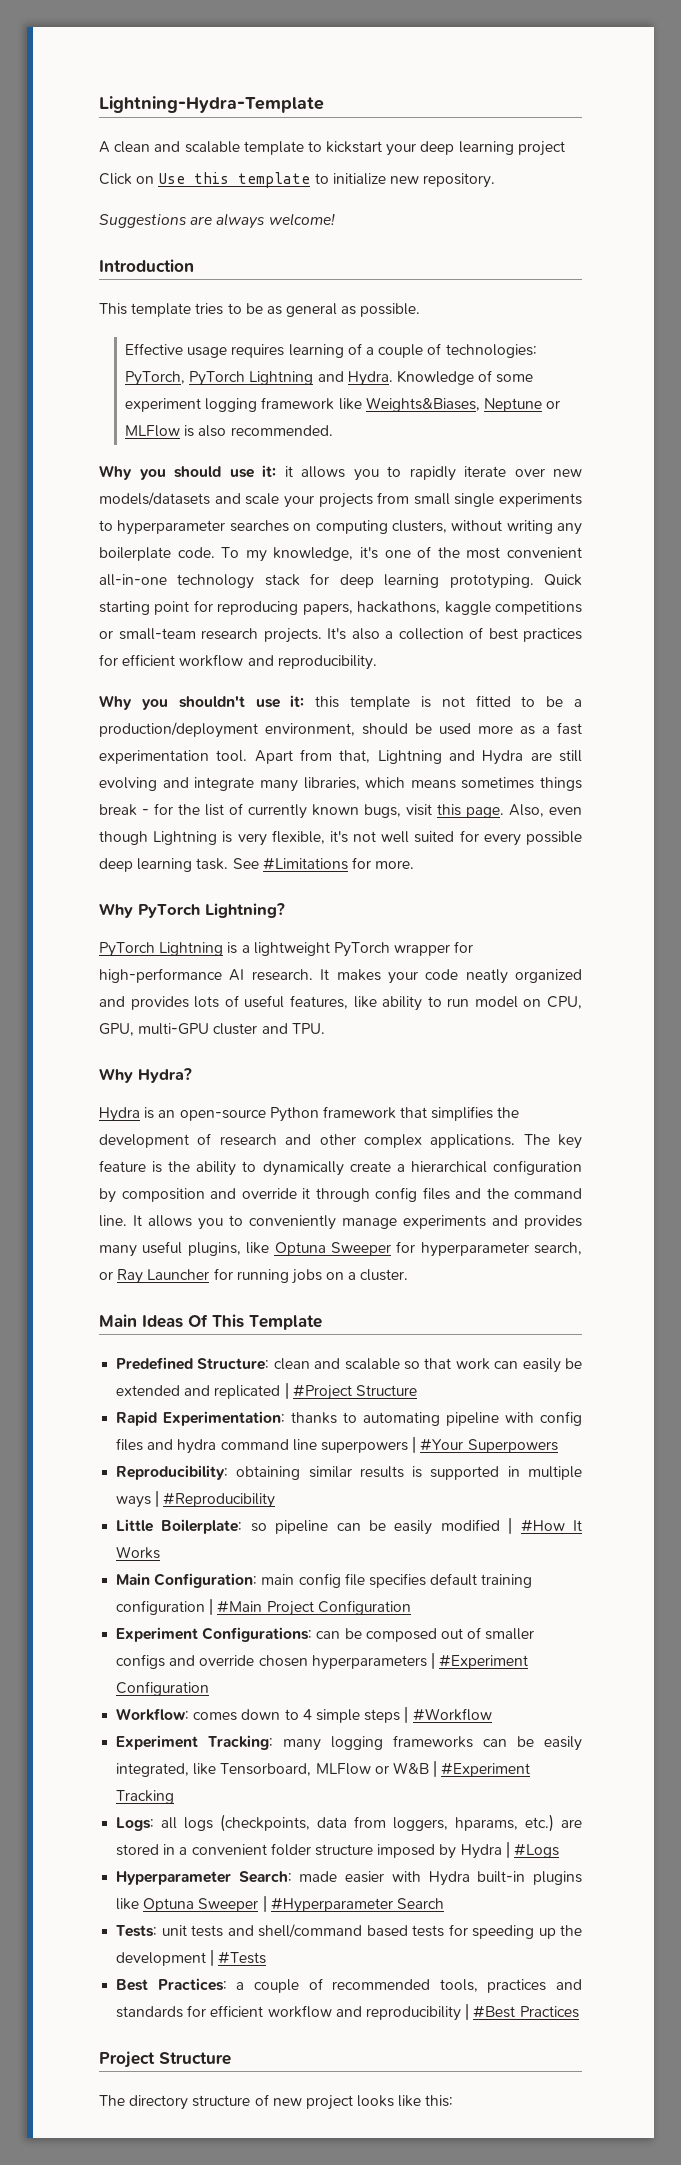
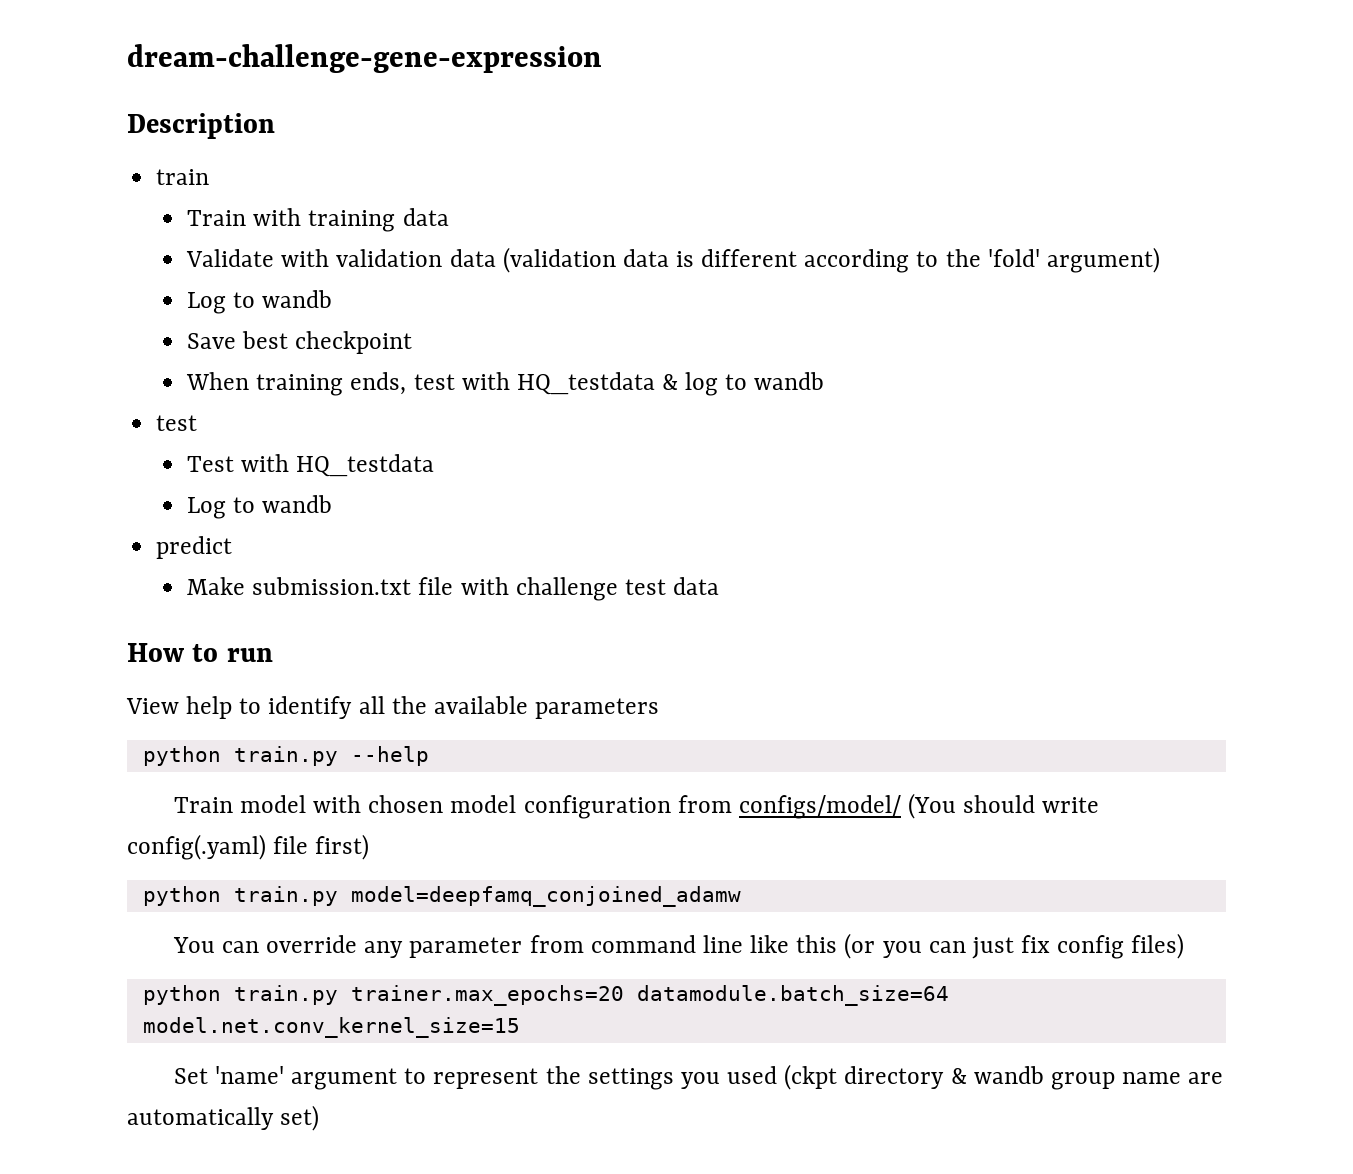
- Lightning-Hydra-Template
- A clean and scalable template to kickstart your deep learning project
- Click on Use this template to initialize new repository.
- Suggestions are always welcome!
- Introduction
- This template tries to be as general as possible.
- Effective usage requires learning of a couple of technologies: PyTorch, PyTorch Lightning and Hydra. Knowledge of some experiment logging framework like Weights&Biases, Neptune or MLFlow is also recommended.
- Why you should use it: it allows you to rapidly iterate over new models/datasets and scale your projects from small single experiments to hyperparameter searches on computing clusters, without writing any boilerplate code. To my knowledge, it's one of the most convenient all-in-one technology stack for deep learning prototyping. Quick starting point for reproducing papers, hackathons, kaggle competitions or small-team research projects. It's also a collection of best practices for efficient workflow and reproducibility.
- Why you shouldn't use it: this template is not fitted to be a production/deployment environment, should be used more as a fast experimentation tool. Apart from that, Lightning and Hydra are still evolving and integrate many libraries, which means sometimes things break - for the list of currently known bugs, visit this page. Also, even though Lightning is very flexible, it's not well suited for every possible deep learning task. See #Limitations for more.
- Why PyTorch Lightning?
- PyTorch Lightning is a lightweight PyTorch wrapper for high-performance AI research. It makes your code neatly organized and provides lots of useful features, like ability to run model on CPU, GPU, multi-GPU cluster and TPU.
- Why Hydra?
- Hydra is an open-source Python framework that simplifies the development of research and other complex applications. The key feature is the ability to dynamically create a hierarchical configuration by composition and override it through config files and the command line. It allows you to conveniently manage experiments and provides many useful plugins, like Optuna Sweeper for hyperparameter search, or Ray Launcher for running jobs on a cluster.
- Main Ideas Of This Template
- Predefined Structure: clean and scalable so that work can easily be extended and replicated | #Project Structure
- Rapid Experimentation: thanks to automating pipeline with config files and hydra command line superpowers | #Your Superpowers
- Reproducibility: obtaining similar results is supported in multiple ways | #Reproducibility
- Little Boilerplate: so pipeline can be easily modified | #How It Works
- Main Configuration: main config file specifies default training configuration | #Main Project Configuration
- Experiment Configurations: can be composed out of smaller configs and override chosen hyperparameters | #Experiment Configuration
- Workflow: comes down to 4 simple steps | #Workflow
- Experiment Tracking: many logging frameworks can be easily integrated, like Tensorboard, MLFlow or W&B | #Experiment Tracking
- Logs: all logs (checkpoints, data from loggers, hparams, etc.) are stored in a convenient folder structure imposed by Hydra | #Logs
- Hyperparameter Search: made easier with Hydra built-in plugins like Optuna Sweeper | #Hyperparameter Search
- Tests: unit tests and shell/command based tests for speeding up the development | #Tests
- Best Practices: a couple of recommended tools, practices and standards for efficient workflow and reproducibility | #Best Practices
- Project Structure
- The directory structure of new project looks like this:
+ dream-challenge-gene-expression
+ Description
+ train
+ Train with training data
+ Validate with validation data (validation data is different according to the 'fold' argument)
+ Log to wandb
+ Save best checkpoint
+ When training ends, test with HQ_testdata & log to wandb
+ test
+ Test with HQ_testdata
+ Log to wandb
+ predict
+ Make submission.txt file with challenge test data
+ How to run
+ View help to identify all the available parameters
+ python train.py --help
+ Train model with chosen model configuration from configs/model/ (You should write config(.yaml) file first)
+ python train.py model=deepfamq_conjoined_adamw
+ You can override any parameter from command line like this (or you can just fix config files)
+ python train.py trainer.max_epochs=20 datamodule.batch_size=64 model.net.conv_kernel_size=15
+ Set 'name' argument to represent the settings you used (ckpt directory & wandb group name are automatically set)

